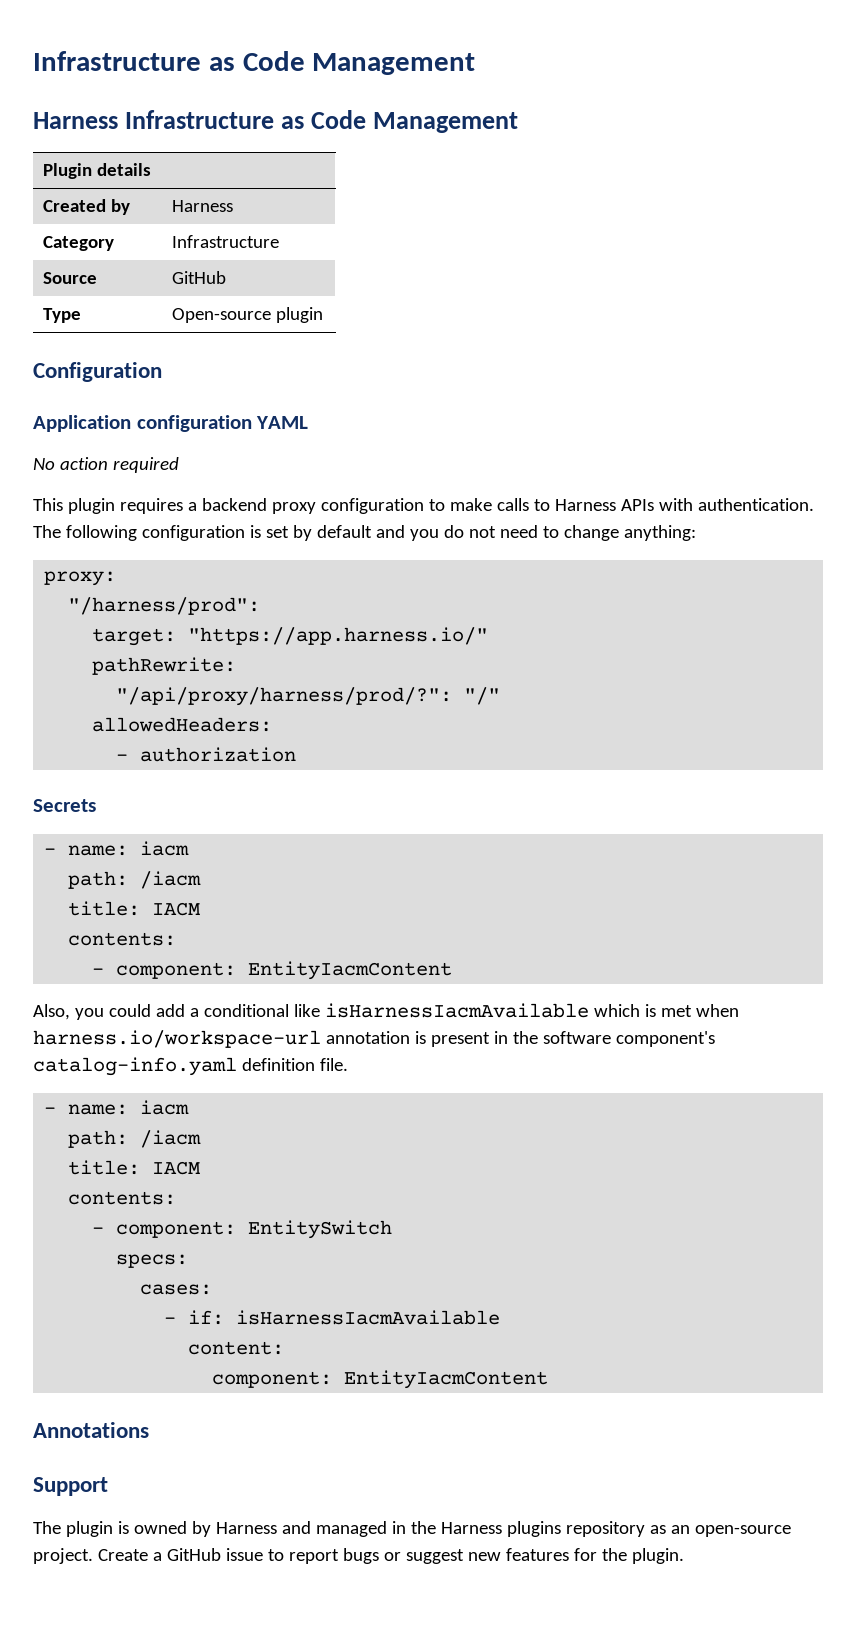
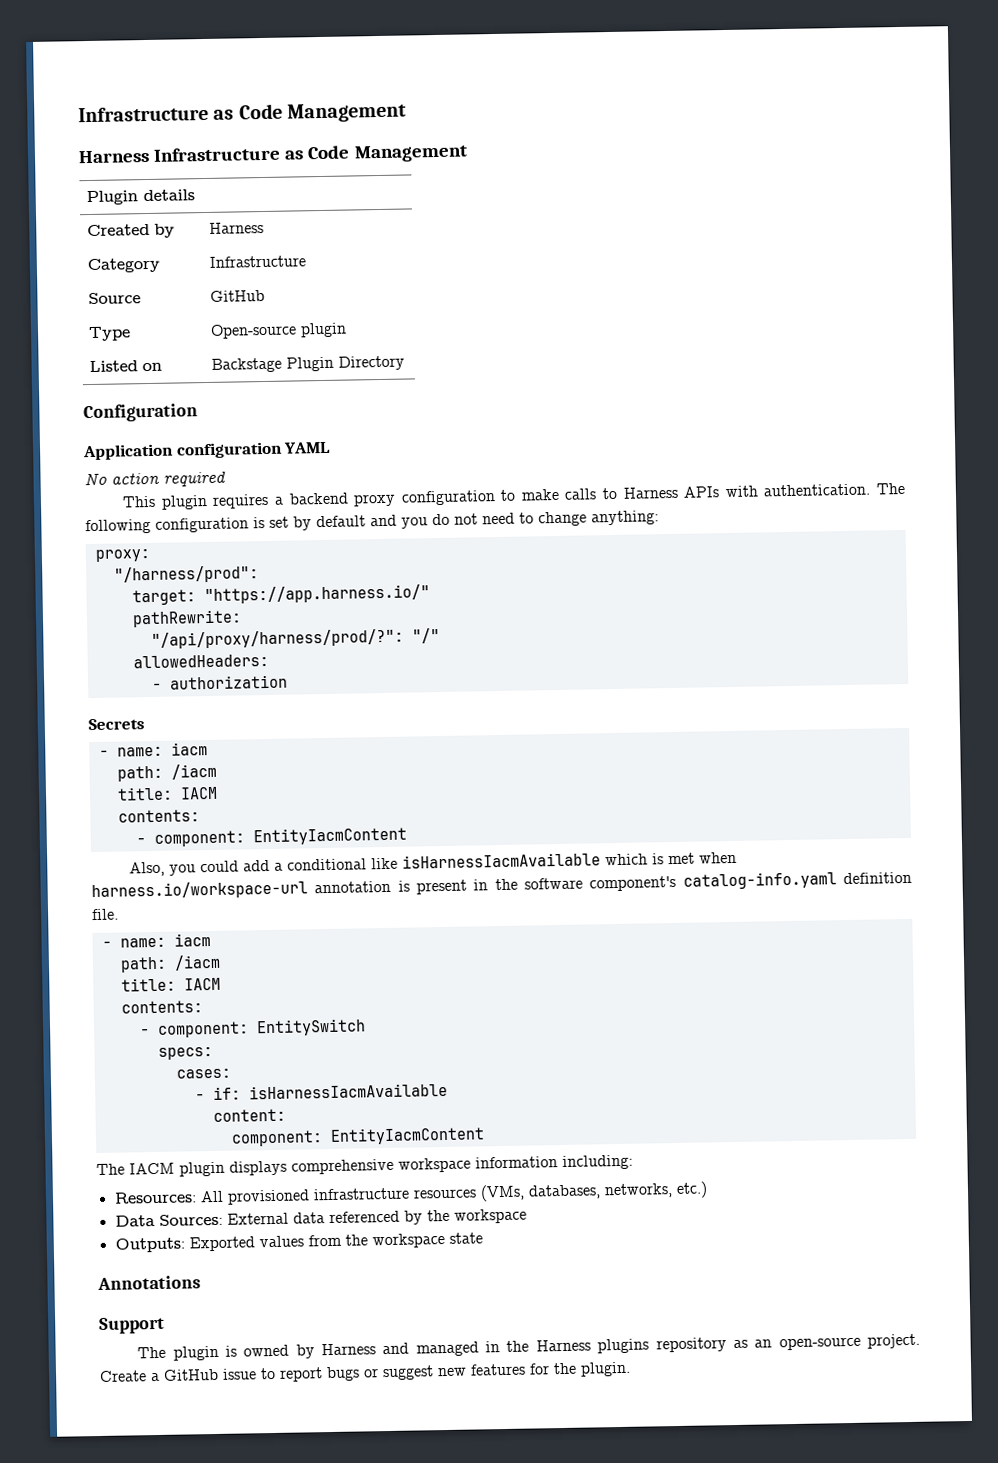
+ Listed on | Backstage Plugin Directory
+ The IACM plugin displays comprehensive workspace information including:
+ Resources: All provisioned infrastructure resources (VMs, databases, networks, etc.)
+ Data Sources: External data referenced by the workspace
+ Outputs: Exported values from the workspace state

